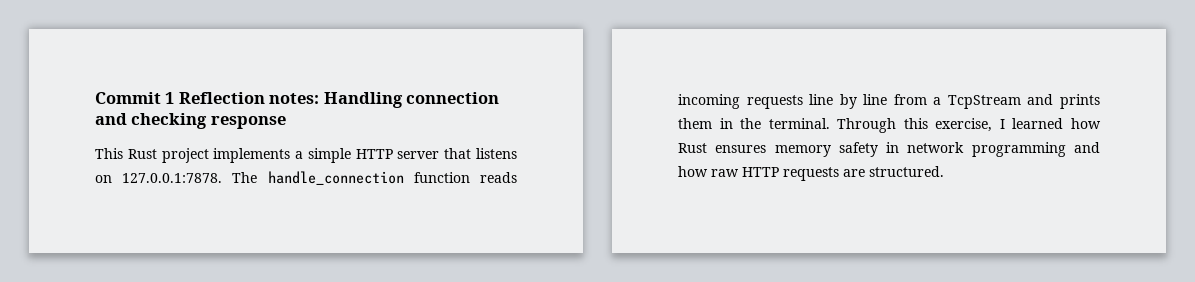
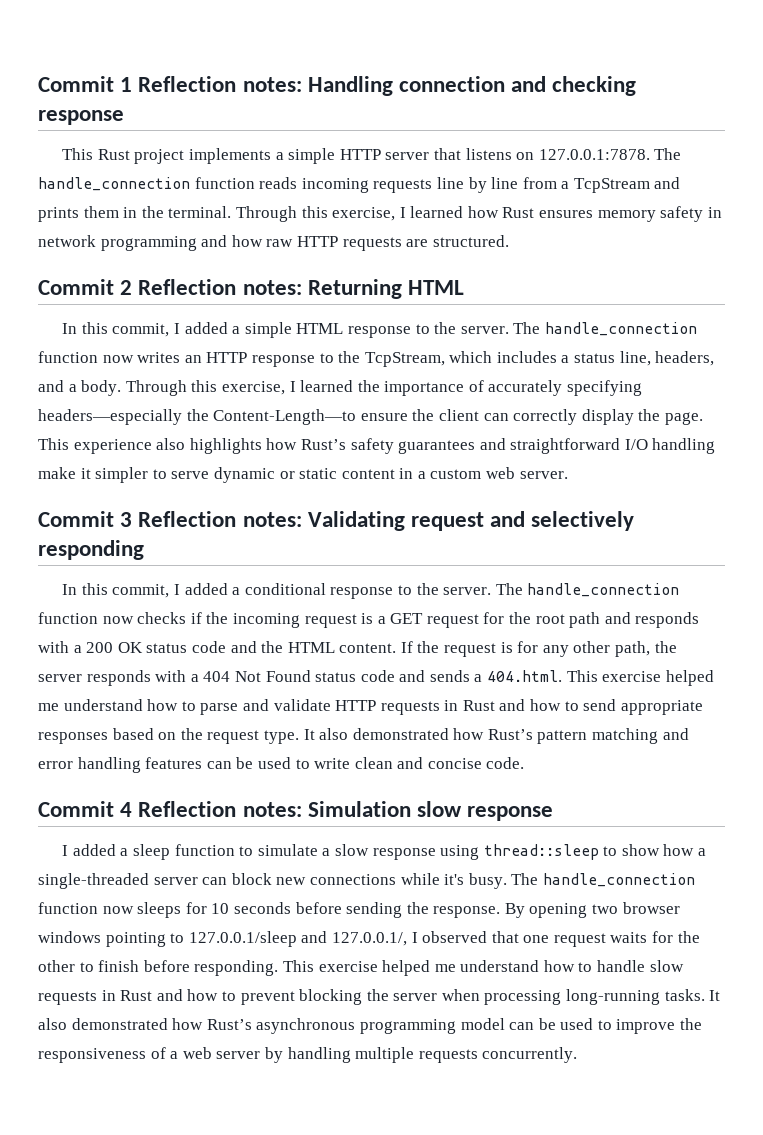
+ Commit 2 Reflection notes: Returning HTML
+ In this commit, I added a simple HTML response to the server. The handle_connection function now writes an HTTP response to the TcpStream, which includes a status line, headers, and a body. Through this exercise, I learned the importance of accurately specifying headers—especially the Content-Length—to ensure the client can correctly display the page. This experience also highlights how Rust’s safety guarantees and straightforward I/O handling make it simpler to serve dynamic or static content in a custom web server.
+ Commit 3 Reflection notes: Validating request and selectively responding
+ In this commit, I added a conditional response to the server. The handle_connection function now checks if the incoming request is a GET request for the root path and responds with a 200 OK status code and the HTML content. If the request is for any other path, the server responds with a 404 Not Found status code and sends a 404.html. This exercise helped me understand how to parse and validate HTTP requests in Rust and how to send appropriate responses based on the request type. It also demonstrated how Rust’s pattern matching and error handling features can be used to write clean and concise code.
+ Commit 4 Reflection notes: Simulation slow response
+ I added a sleep function to simulate a slow response using thread::sleep to show how a single-threaded server can block new connections while it's busy. The handle_connection function now sleeps for 10 seconds before sending the response. By opening two browser windows pointing to 127.0.0.1/sleep and 127.0.0.1/, I observed that one request waits for the other to finish before responding. This exercise helped me understand how to handle slow requests in Rust and how to prevent blocking the server when processing long-running tasks. It also demonstrated how Rust’s asynchronous programming model can be used to improve the responsiveness of a web server by handling multiple requests concurrently.

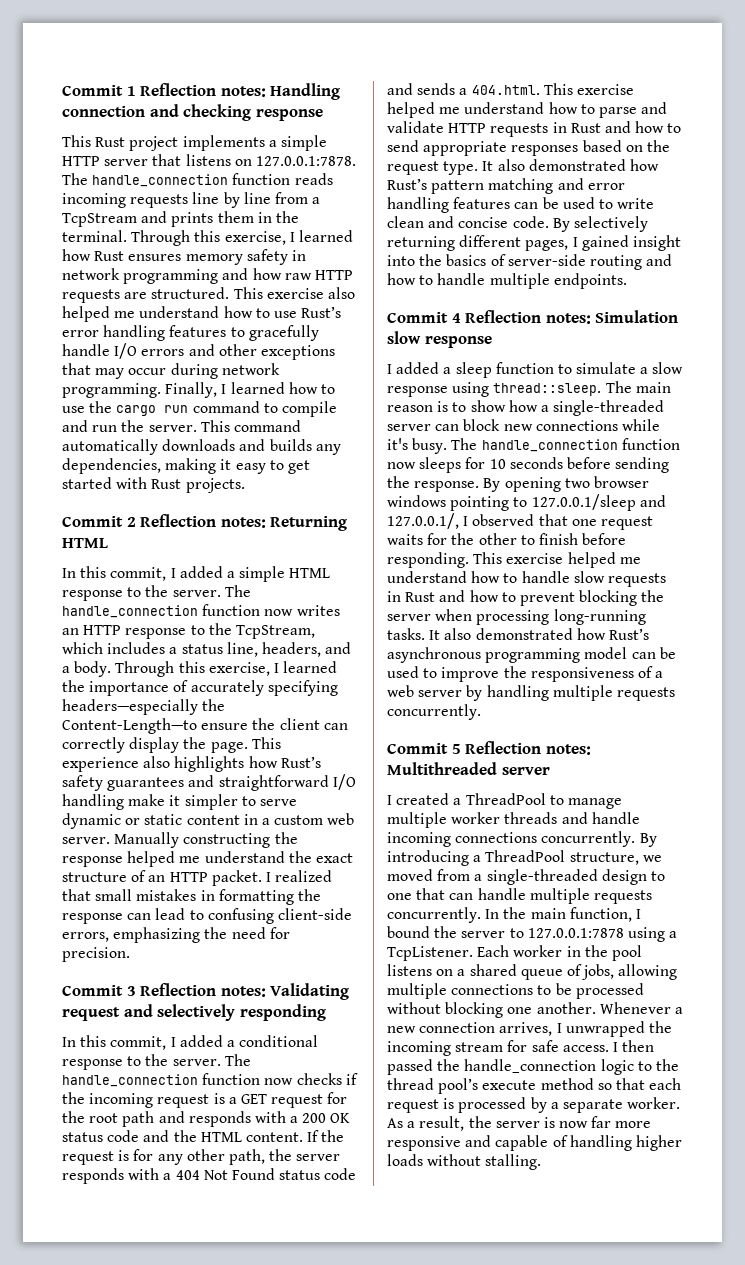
+ This exercise also helped me understand how to use Rust’s error handling features to gracefully handle I/O errors and other exceptions that may occur during network programming. Finally, I learned how to use the cargo run command to compile and run the server. This command automatically downloads and builds any dependencies, making it easy to get started with Rust projects.
+ Manually constructing the response helped me understand the exact structure of an HTTP packet. I realized that small mistakes in formatting the response can lead to confusing client-side errors, emphasizing the need for precision.
+ By selectively returning different pages, I gained insight into the basics of server-side routing and how to handle multiple endpoints.
- I added a sleep function to simulate a slow response using thread::sleep to show how a single-threaded server can block new connections while it's busy.
+ I added a sleep function to simulate a slow response using thread::sleep. The main reason is to show how a single-threaded server can block new connections while it's busy.
+ Commit 5 Reflection notes: Multithreaded server
+ I created a ThreadPool to manage multiple worker threads and handle incoming connections concurrently. By introducing a ThreadPool structure, we moved from a single-threaded design to one that can handle multiple requests concurrently. In the main function, I bound the server to 127.0.0.1:7878 using a TcpListener. Each worker in the pool listens on a shared queue of jobs, allowing multiple connections to be processed without blocking one another. Whenever a new connection arrives, I unwrapped the incoming stream for safe access. I then passed the handle_connection logic to the thread pool’s execute method so that each request is processed by a separate worker. As a result, the server is now far more responsive and capable of handling higher loads without stalling.

